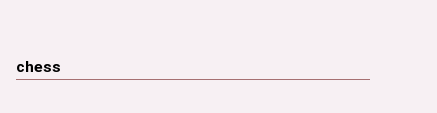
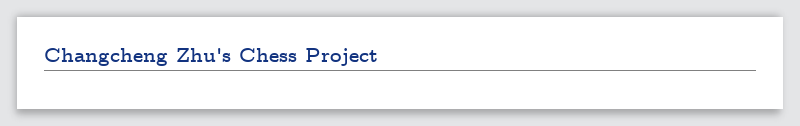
- chess
+ Changcheng Zhu's Chess Project

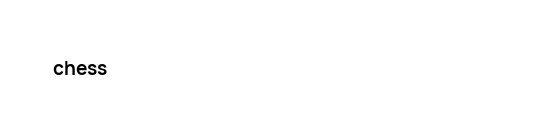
- Changcheng Zhu's Chess Project
+ chess

